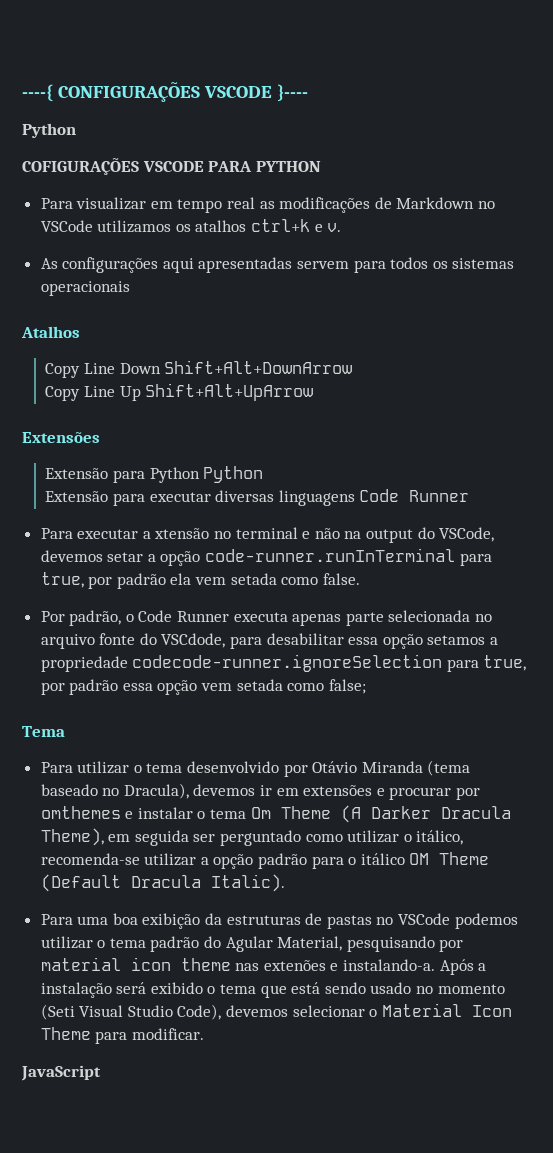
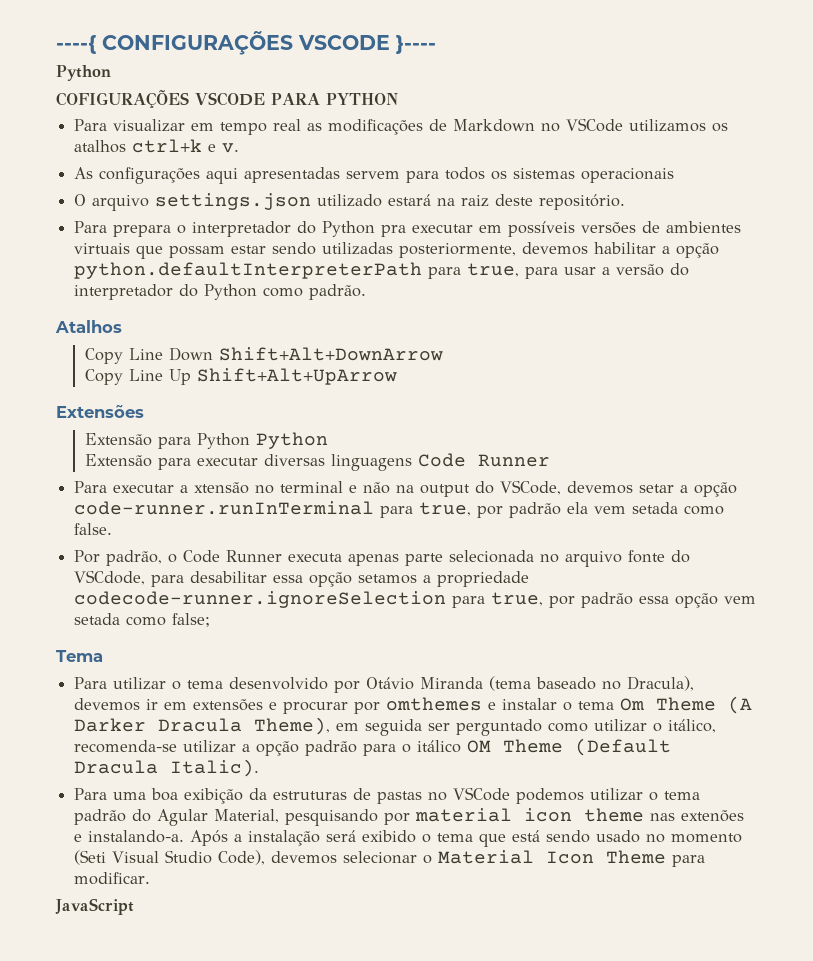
+ O arquivo settings.json utilizado estará na raiz deste repositório.
+ Para prepara o interpretador do Python pra executar em possíveis versões de ambientes virtuais que possam estar sendo utilizadas posteriormente, devemos habilitar a opção python.defaultInterpreterPath para true, para usar a versão do interpretador do Python como padrão.

